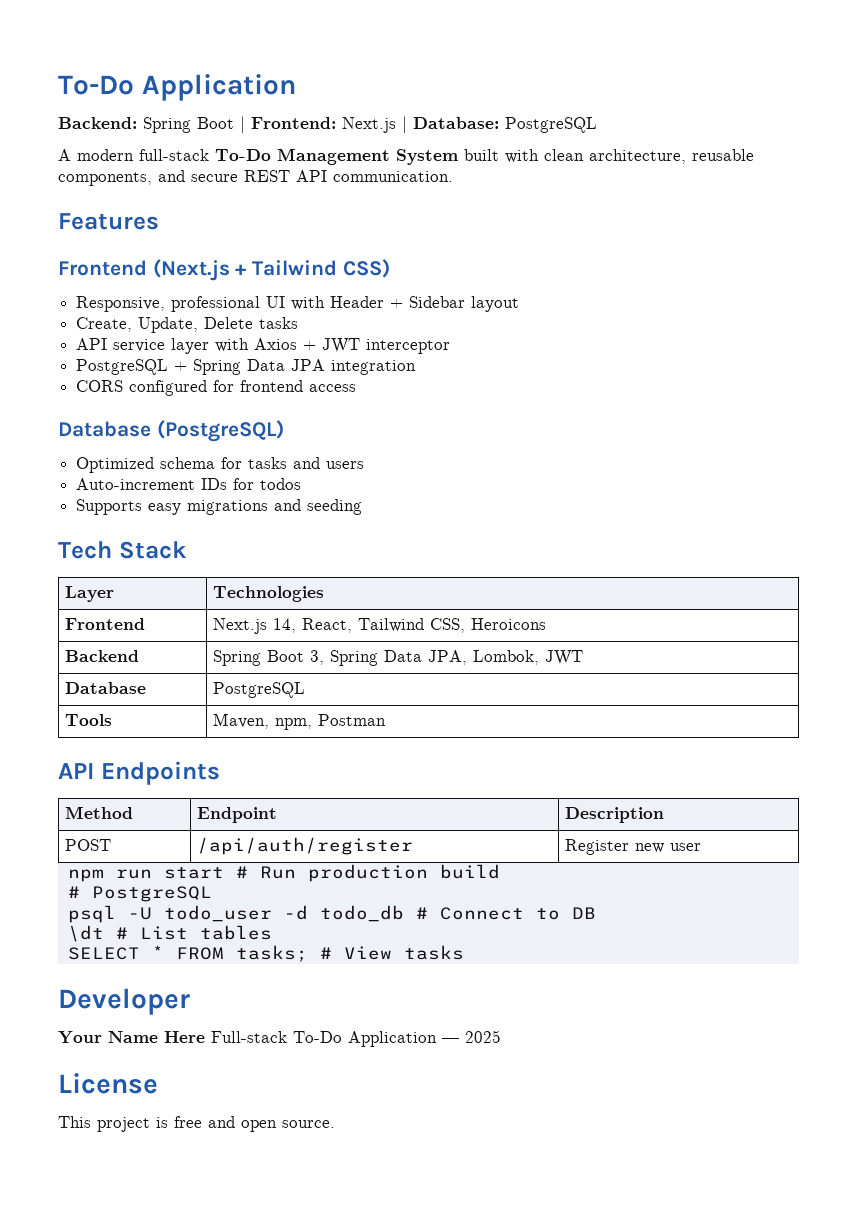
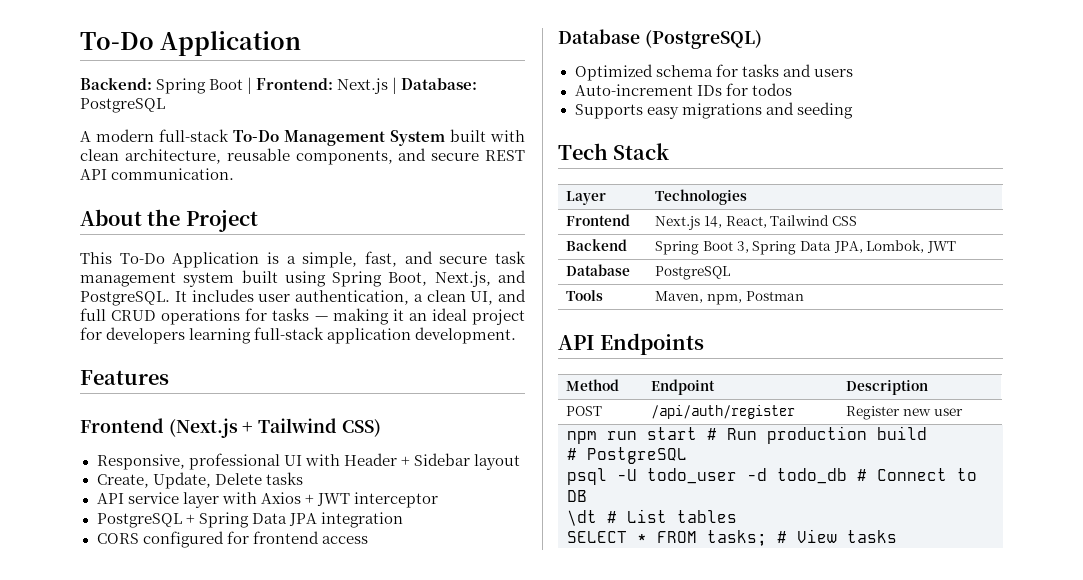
+ About the Project
+ This To-Do Application is a simple, fast, and secure task management system built using Spring Boot, Next.js, and PostgreSQL. It includes user authentication, a clean UI, and full CRUD operations for tasks — making it an ideal project for developers learning full-stack application development.
- Frontend | Next.js 14, React, Tailwind CSS, Heroicons
+ Frontend | Next.js 14, React, Tailwind CSS
- Developer
- Your Name Here Full-stack To-Do Application — 2025
- License
- This project is free and open source.

